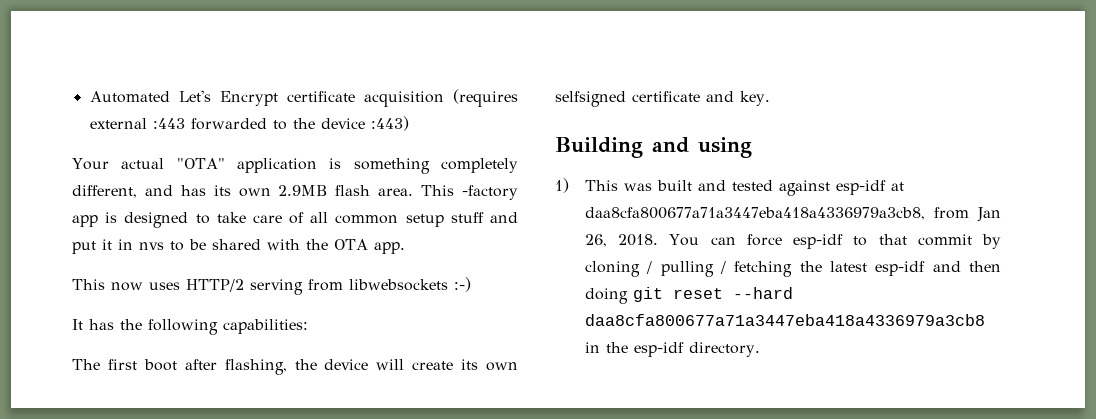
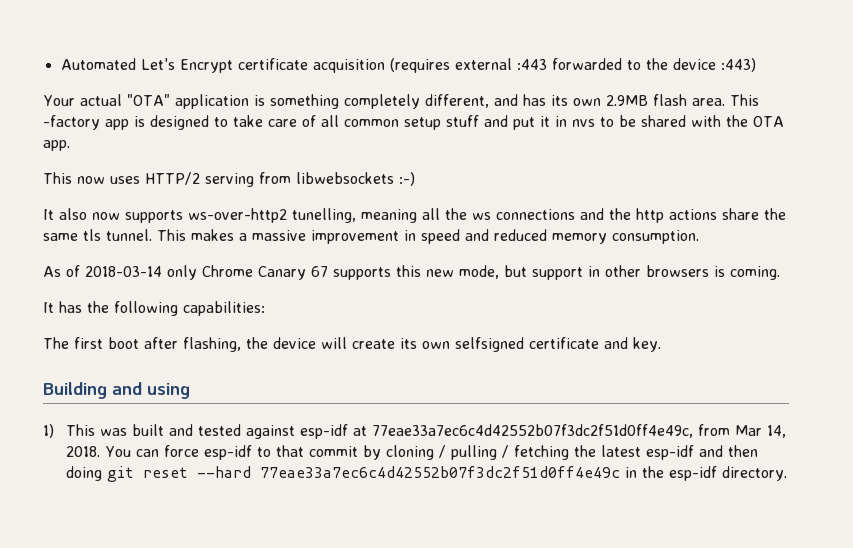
+ It also now supports ws-over-http2 tunelling, meaning all the ws connections and the http actions share the same tls tunnel. This makes a massive improvement in speed and reduced memory consumption.
+ As of 2018-03-14 only Chrome Canary 67 supports this new mode, but support in other browsers is coming.
- 1) This was built and tested against esp-idf at daa8cfa800677a71a3447eba418a4336979a3cb8, from Jan 26, 2018.
+ 1) This was built and tested against esp-idf at 77eae33a7ec6c4d42552b07f3dc2f51d0ff4e49c, from Mar 14, 2018.
- You can force esp-idf to that commit by cloning / pulling / fetching the latest esp-idf and then doing git reset --hard daa8cfa800677a71a3447eba418a4336979a3cb8 in the esp-idf directory.
+ You can force esp-idf to that commit by cloning / pulling / fetching the latest esp-idf and then doing git reset --hard 77eae33a7ec6c4d42552b07f3dc2f51d0ff4e49c in the esp-idf directory.

